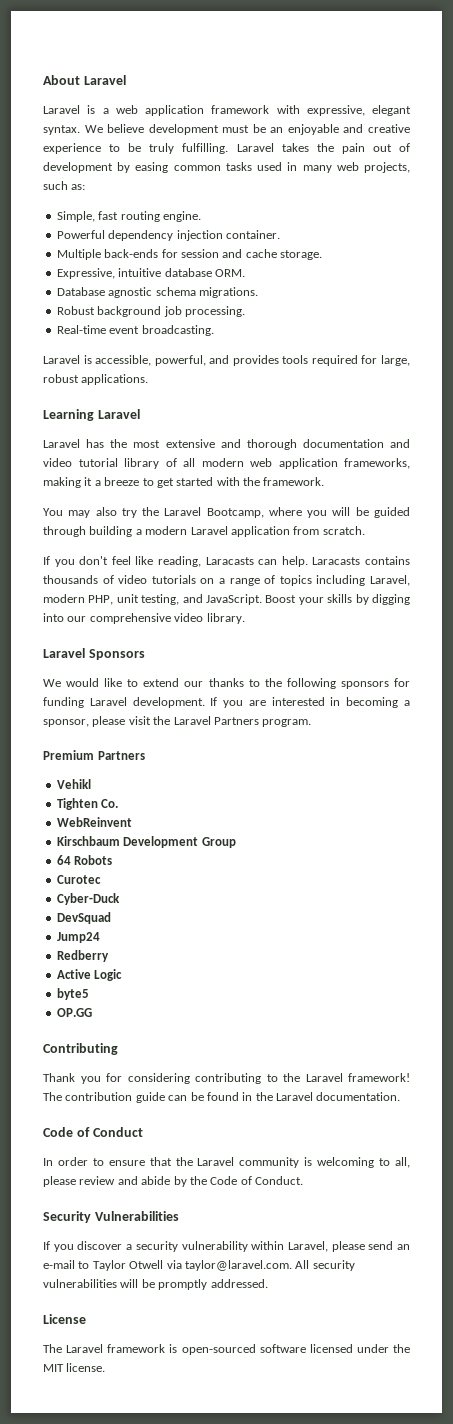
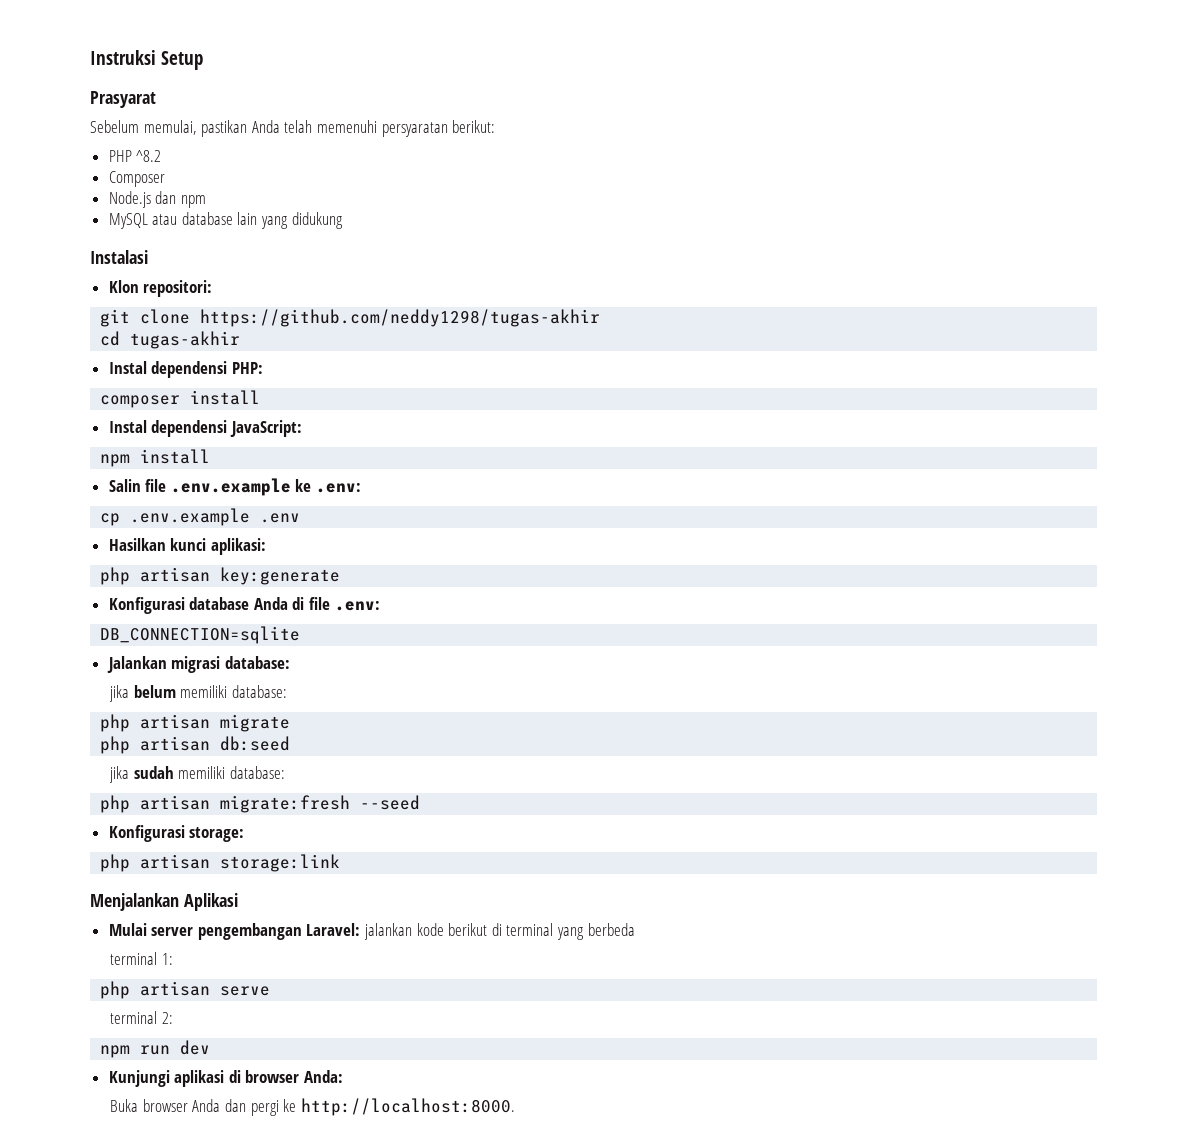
- About Laravel
- Laravel is a web application framework with expressive, elegant syntax. We believe development must be an enjoyable and creative experience to be truly fulfilling. Laravel takes the pain out of development by easing common tasks used in many web projects, such as:
- Simple, fast routing engine.
- Powerful dependency injection container.
- Multiple back-ends for session and cache storage.
- Expressive, intuitive database ORM.
- Database agnostic schema migrations.
- Robust background job processing.
- Real-time event broadcasting.
- Laravel is accessible, powerful, and provides tools required for large, robust applications.
- Learning Laravel
- Laravel has the most extensive and thorough documentation and video tutorial library of all modern web application frameworks, making it a breeze to get started with the framework.
- You may also try the Laravel Bootcamp, where you will be guided through building a modern Laravel application from scratch.
- If you don't feel like reading, Laracasts can help. Laracasts contains thousands of video tutorials on a range of topics including Laravel, modern PHP, unit testing, and JavaScript. Boost your skills by digging into our comprehensive video library.
- Laravel Sponsors
- We would like to extend our thanks to the following sponsors for funding Laravel development. If you are interested in becoming a sponsor, please visit the Laravel Partners program.
- Premium Partners
- Vehikl
- Tighten Co.
- WebReinvent
- Kirschbaum Development Group
- 64 Robots
- Curotec
- Cyber-Duck
- DevSquad
- Jump24
- Redberry
- Active Logic
- byte5
- OP.GG
- Contributing
- Thank you for considering contributing to the Laravel framework! The contribution guide can be found in the Laravel documentation.
- Code of Conduct
- In order to ensure that the Laravel community is welcoming to all, please review and abide by the Code of Conduct.
- Security Vulnerabilities
- If you discover a security vulnerability within Laravel, please send an e-mail to Taylor Otwell via taylor@laravel.com. All security vulnerabilities will be promptly addressed.
- License
- The Laravel framework is open-sourced software licensed under the MIT license.
+ Instruksi Setup
+ Prasyarat
+ Sebelum memulai, pastikan Anda telah memenuhi persyaratan berikut:
+ PHP ^8.2
+ Composer
+ Node.js dan npm
+ MySQL atau database lain yang didukung
+ Instalasi
+ Klon repositori:
+ git clone https://github.com/neddy1298/tugas-akhir
+ cd tugas-akhir
+ Instal dependensi PHP:
+ composer install
+ Instal dependensi JavaScript:
+ npm install
+ Salin file .env.example ke .env:
+ cp .env.example .env
+ Hasilkan kunci aplikasi:
+ php artisan key:generate
+ Konfigurasi database Anda di file .env:
+ DB_CONNECTION=sqlite
+ Jalankan migrasi database:
+ jika belum memiliki database:
+ php artisan migrate
+ php artisan db:seed
+ jika sudah memiliki database:
+ php artisan migrate:fresh --seed
+ Konfigurasi storage:
+ php artisan storage:link
+ Menjalankan Aplikasi
+ Mulai server pengembangan Laravel: jalankan kode berikut di terminal yang berbeda
+ terminal 1:
+ php artisan serve
+ terminal 2:
+ npm run dev
+ Kunjungi aplikasi di browser Anda:
+ Buka browser Anda dan pergi ke http://localhost:8000.

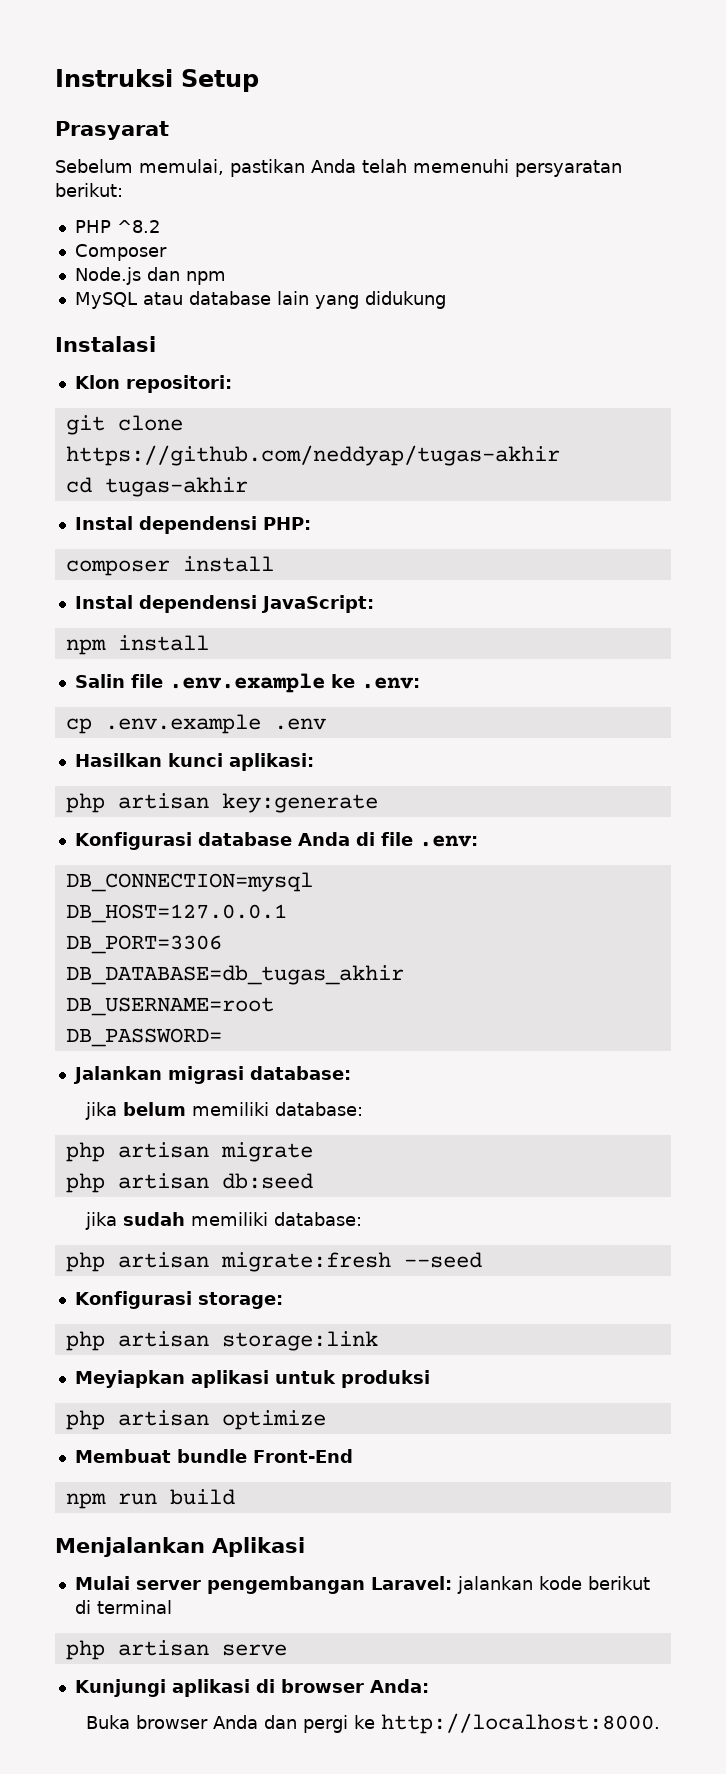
- git clone https://github.com/neddy1298/tugas-akhir
+ git clone https://github.com/neddyap/tugas-akhir
- DB_CONNECTION=sqlite
+ DB_CONNECTION=mysql
+ DB_HOST=127.0.0.1
+ DB_PORT=3306
+ DB_DATABASE=db_tugas_akhir
+ DB_USERNAME=root
+ DB_PASSWORD=
+ Meyiapkan aplikasi untuk produksi
+ php artisan optimize
+ Membuat bundle Front-End
+ npm run build
- Mulai server pengembangan Laravel: jalankan kode berikut di terminal yang berbeda
- terminal 1:
+ Mulai server pengembangan Laravel: jalankan kode berikut di terminal
- terminal 2:
- npm run dev

